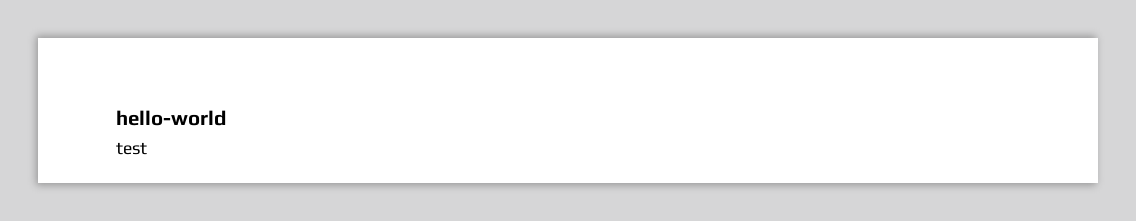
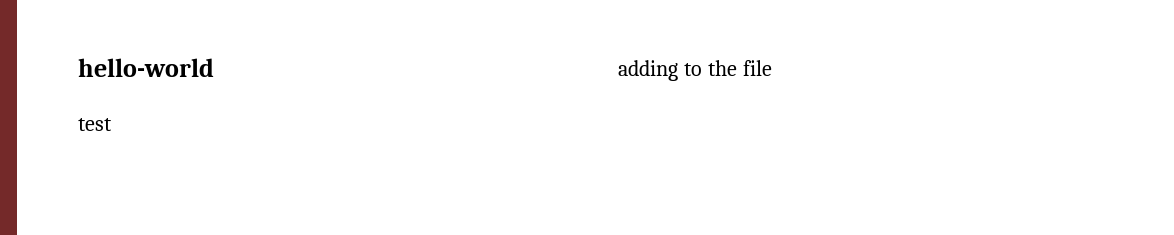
+ adding to the file

